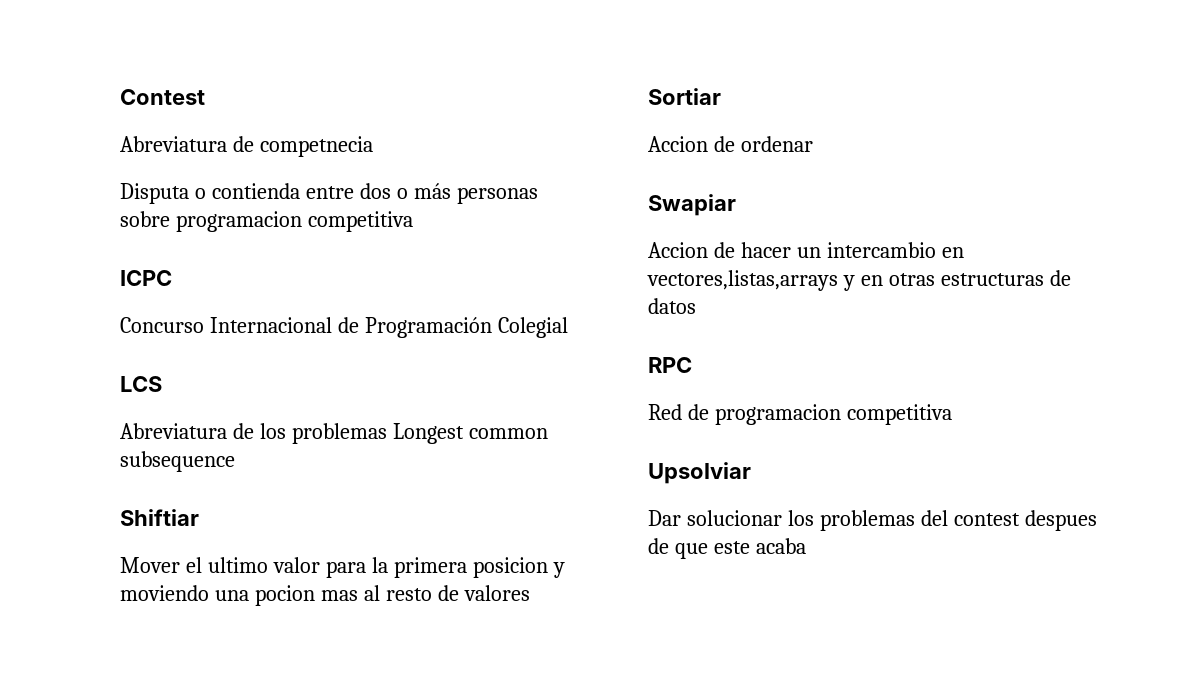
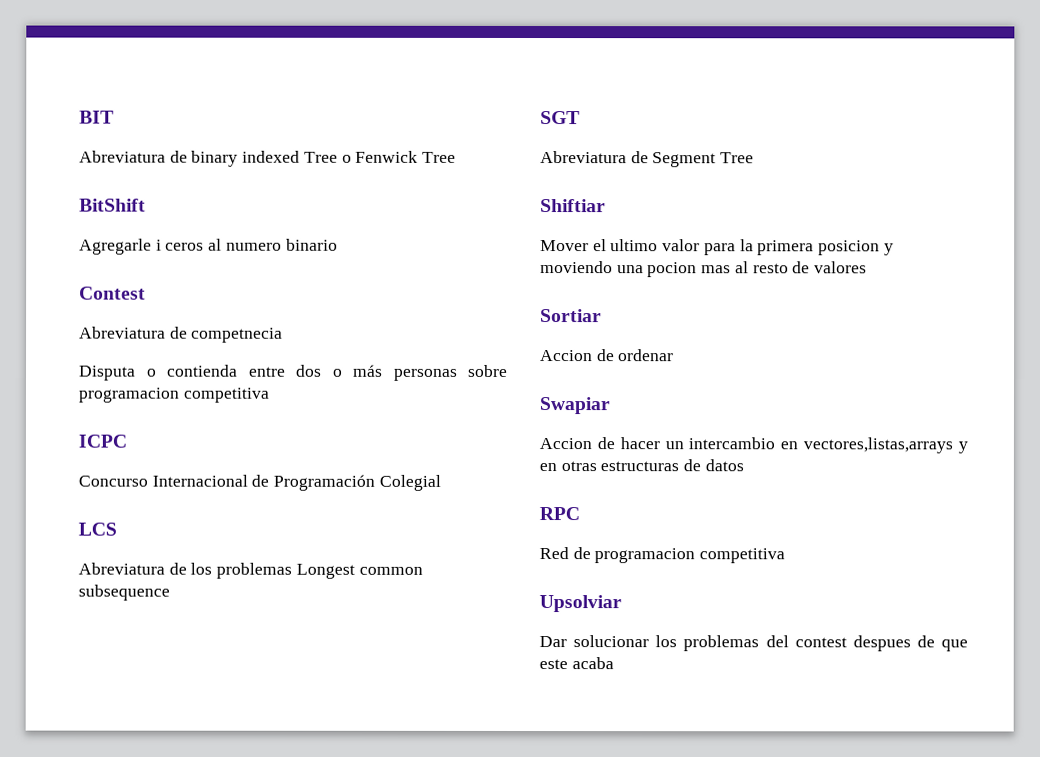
+ BIT
+ Abreviatura de binary indexed Tree o Fenwick Tree
+ BitShift
+ Agregarle i ceros al numero binario
+ SGT
+ Abreviatura de Segment Tree

